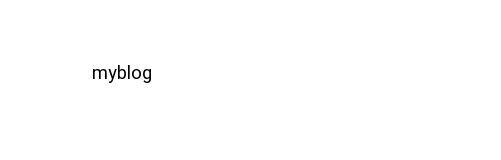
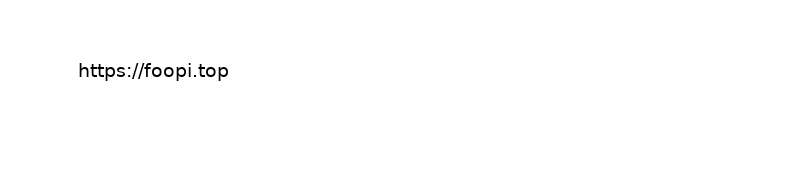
- myblog
+ https://foopi.top

